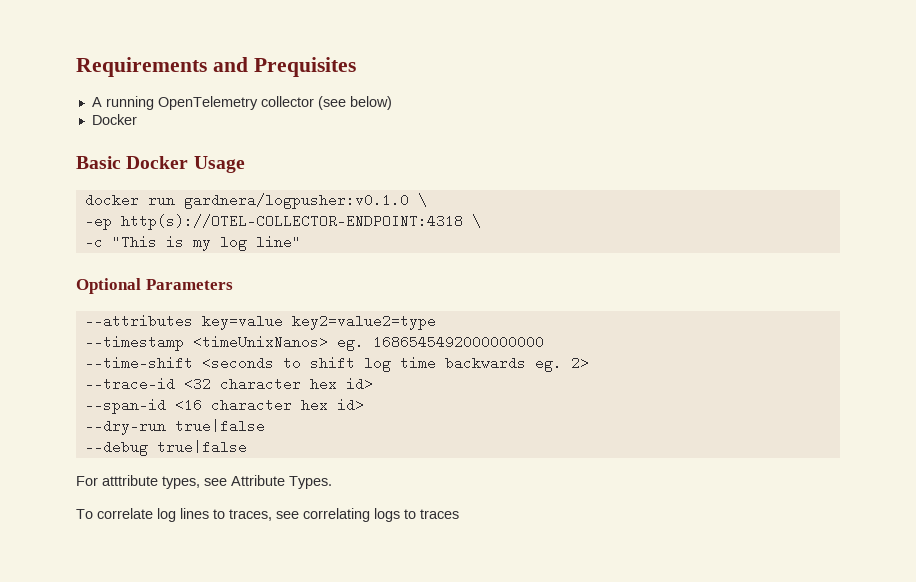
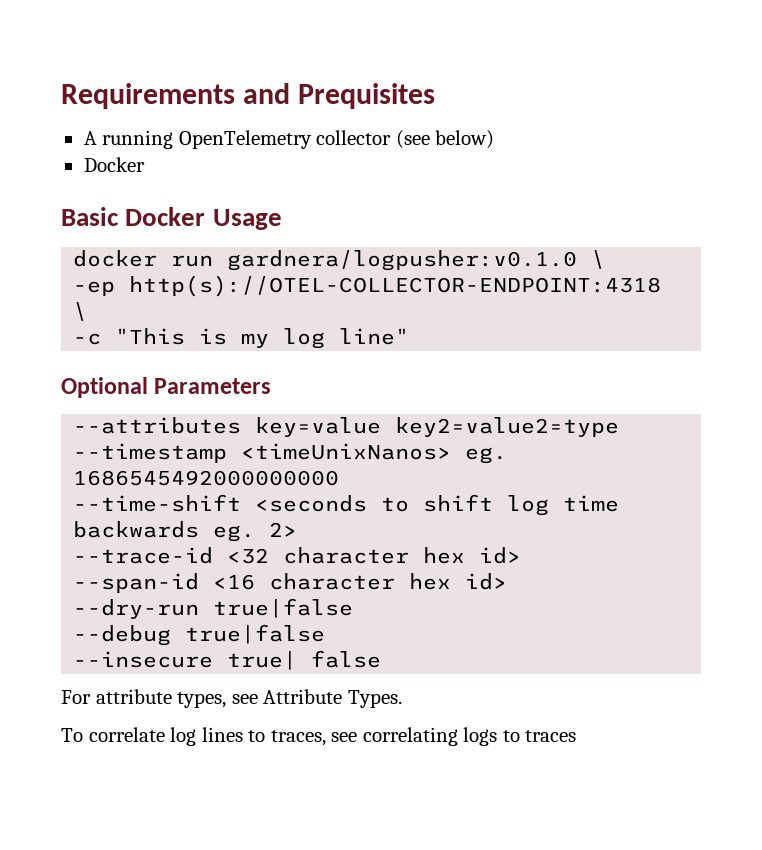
+ --insecure true| false
- For atttribute types, see Attribute Types.
+ For attribute types, see Attribute Types.

